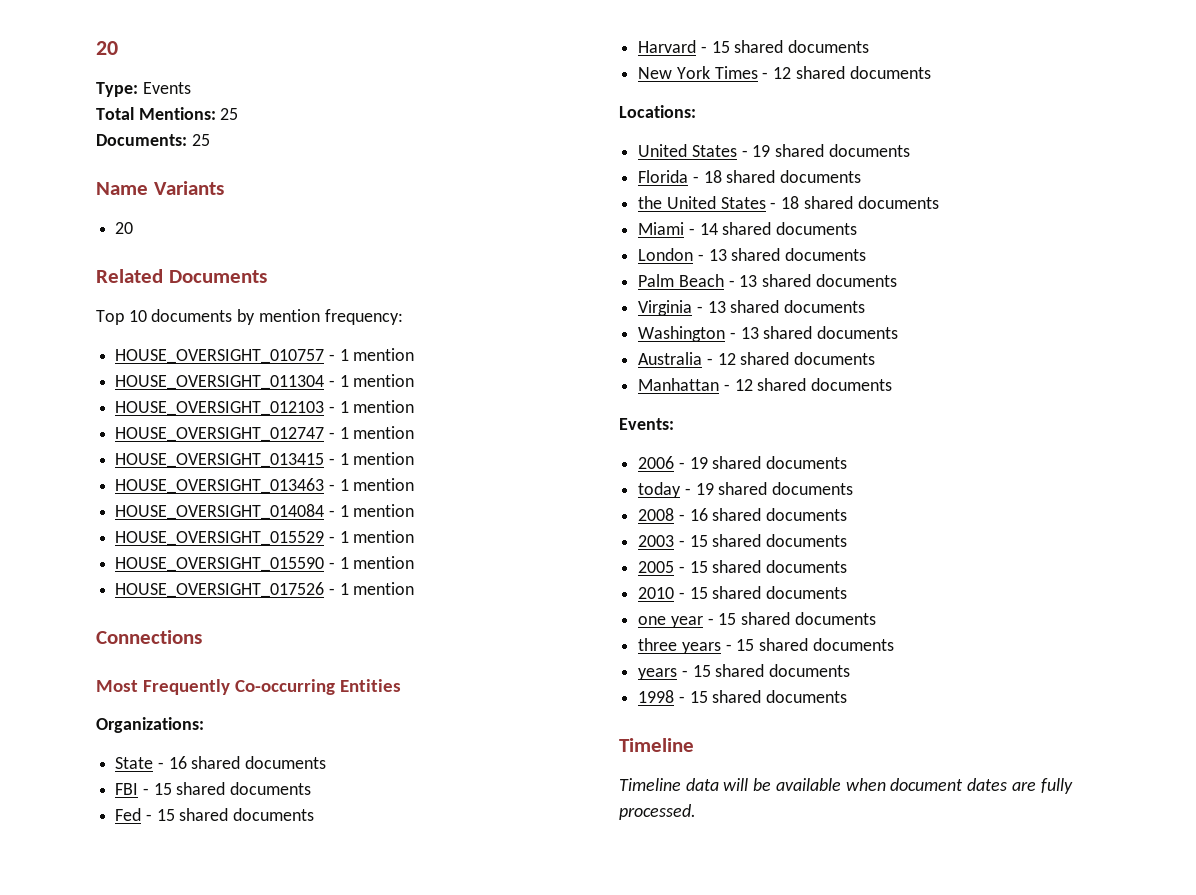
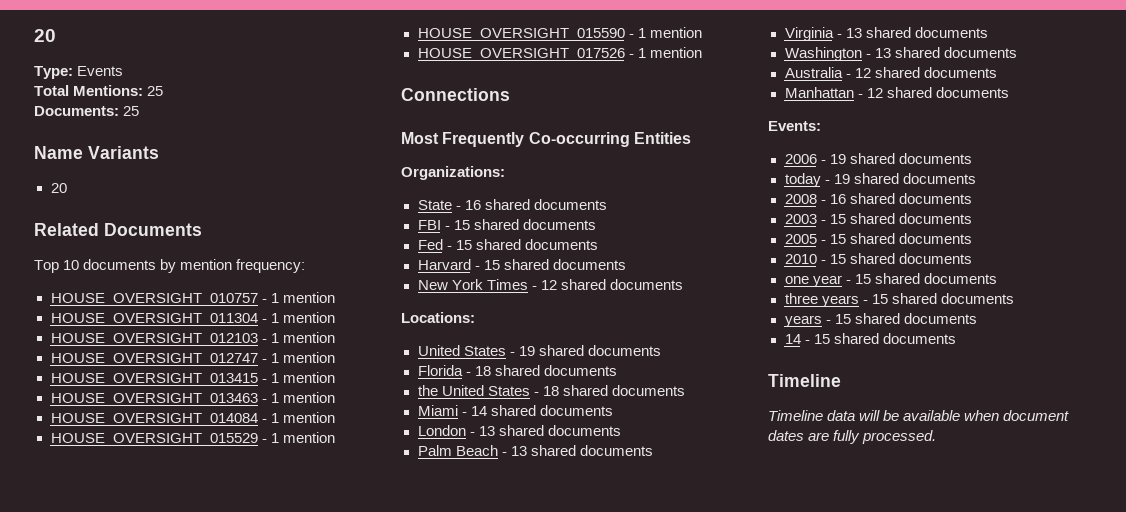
- 1998 - 15 shared documents
+ 14 - 15 shared documents

